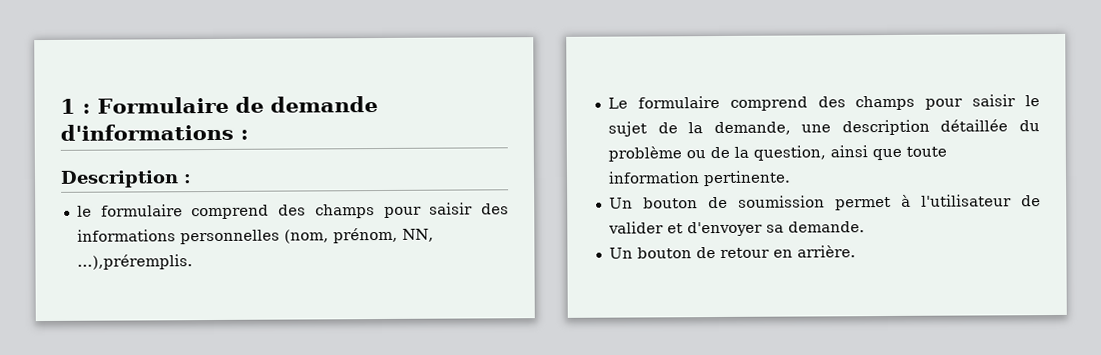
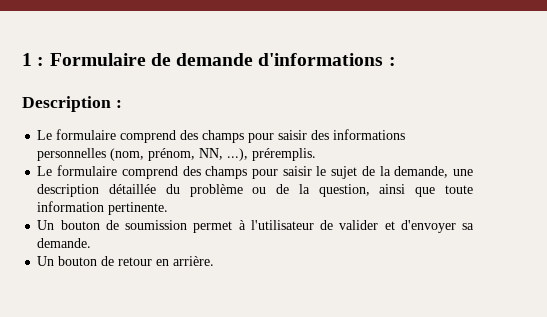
- le formulaire comprend des champs pour saisir des informations personnelles (nom, prénom, NN, ...),préremplis.
+ Le formulaire comprend des champs pour saisir des informations personnelles (nom, prénom, NN, ...), préremplis.

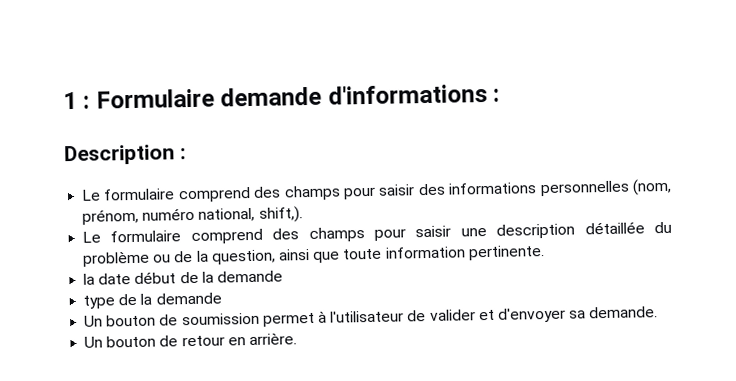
- 1 : Formulaire de demande d'informations :
+ 1 : Formulaire demande d'informations :
- Le formulaire comprend des champs pour saisir des informations personnelles (nom, prénom, NN, ...), préremplis.
- Le formulaire comprend des champs pour saisir le sujet de la demande, une description détaillée du problème ou de la question, ainsi que toute information pertinente.
+ Le formulaire comprend des champs pour saisir des informations personnelles (nom, prénom, numéro national, shift,).
+ Le formulaire comprend des champs pour saisir une description détaillée du problème ou de la question, ainsi que toute information pertinente.
+ la date début de la demande
+ type de la demande

